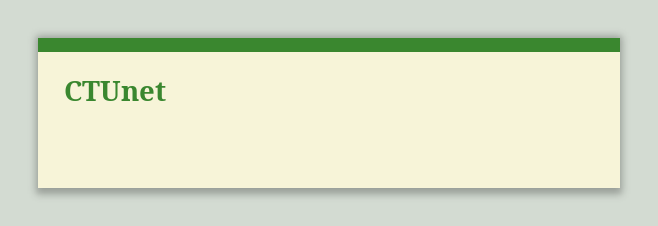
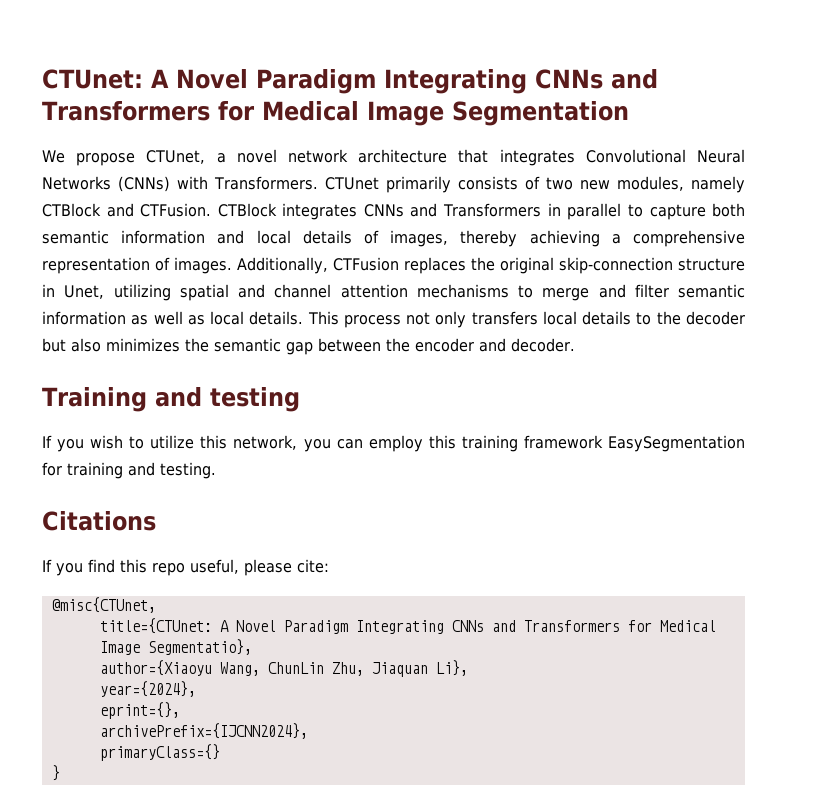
- CTUnet
+ CTUnet: A Novel Paradigm Integrating CNNs and Transformers for Medical Image Segmentation
+ We propose CTUnet, a novel network architecture that integrates Convolutional Neural Networks (CNNs) with Transformers. CTUnet primarily consists of two new modules, namely CTBlock and CTFusion. CTBlock integrates CNNs and Transformers in parallel to capture both semantic information and local details of images, thereby achieving a comprehensive representation of images. Additionally, CTFusion replaces the original skip-connection structure in Unet, utilizing spatial and channel attention mechanisms to merge and filter semantic information as well as local details. This process not only transfers local details to the decoder but also minimizes the semantic gap between the encoder and decoder.
+ Training and testing
+ If you wish to utilize this network, you can employ this training framework EasySegmentation for training and testing.
+ Citations
+ If you find this repo useful, please cite:
+ @misc{CTUnet,
+ title={CTUnet: A Novel Paradigm Integrating CNNs and Transformers for Medical Image Segmentatio},
+ author={Xiaoyu Wang, ChunLin Zhu, Jiaquan Li},
+ year={2024},
+ eprint={},
+ archivePrefix={IJCNN2024},
+ primaryClass={}
+ }

